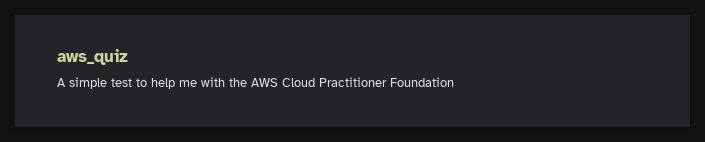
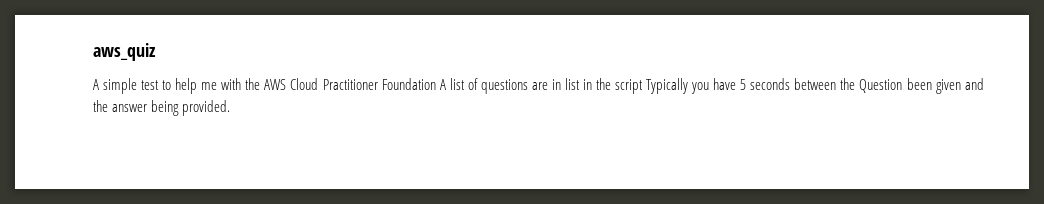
- A simple test to help me with the AWS Cloud Practitioner Foundation
+ A simple test to help me with the AWS Cloud Practitioner Foundation A list of questions are in list in the script Typically you have 5 seconds between the Question been given and the answer being provided.

